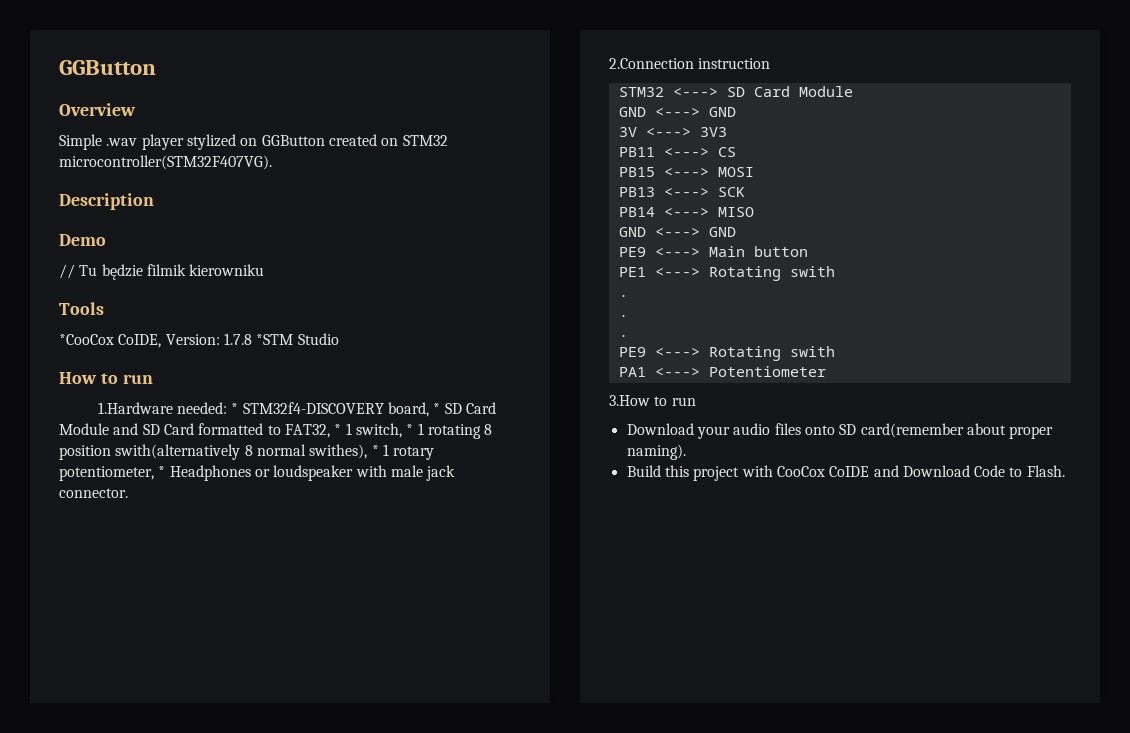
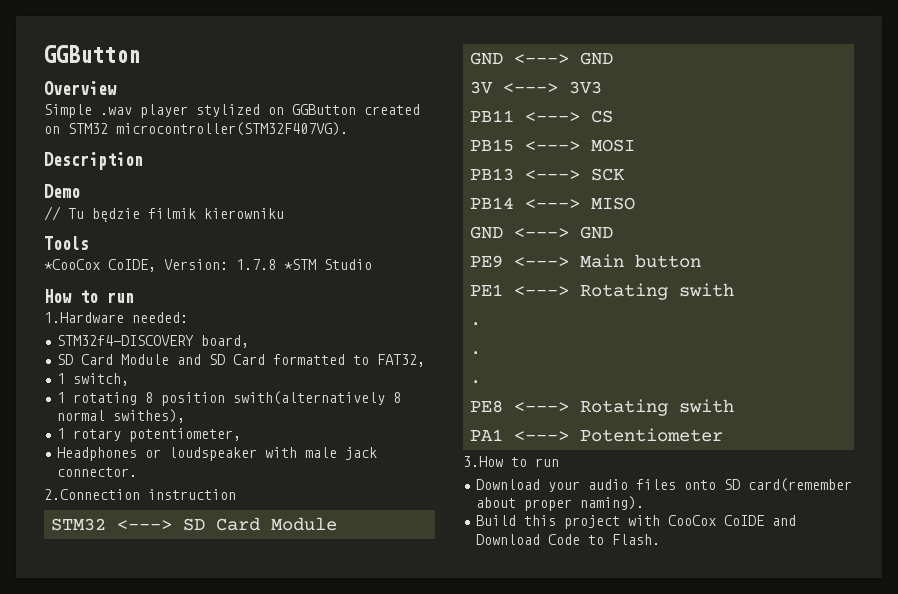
- 1.Hardware needed: * STM32f4-DISCOVERY board, * SD Card Module and SD Card formatted to FAT32, * 1 switch, * 1 rotating 8 position swith(alternatively 8 normal swithes), * 1 rotary potentiometer, * Headphones or loudspeaker with male jack connector.
+ 1.Hardware needed:
+ STM32f4-DISCOVERY board,
+ SD Card Module and SD Card formatted to FAT32,
+ 1 switch,
+ 1 rotating 8 position swith(alternatively 8 normal swithes),
+ 1 rotary potentiometer,
+ Headphones or loudspeaker with male jack connector.
- PE9 <---> Rotating swith
+ PE8 <---> Rotating swith

